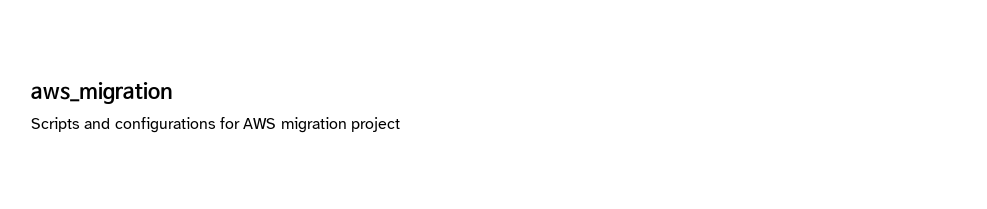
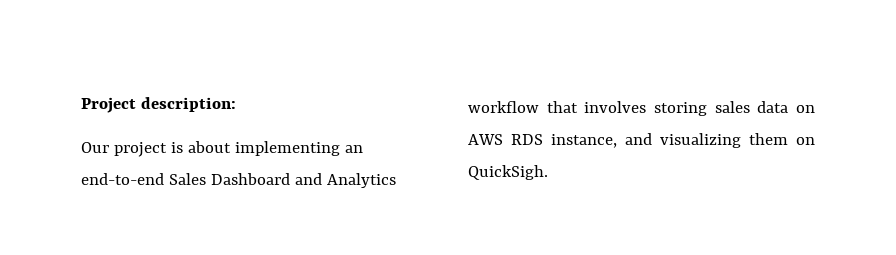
- aws_migration
- Scripts and configurations for AWS migration project
+ Project description:
+ Our project is about implementing an end-to-end Sales Dashboard and Analytics workflow that involves storing sales data on AWS RDS instance, and visualizing them on QuickSigh.

